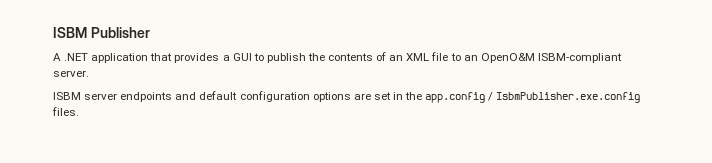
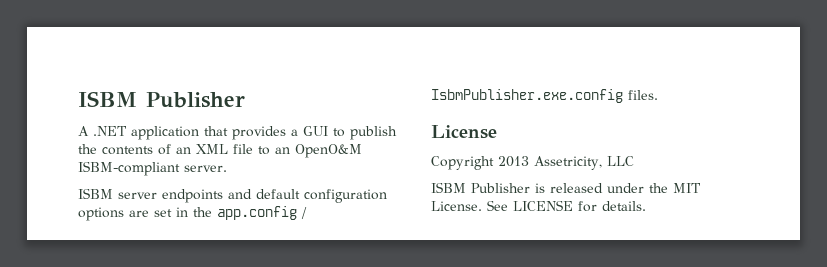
+ License
+ Copyright 2013 Assetricity, LLC
+ ISBM Publisher is released under the MIT License. See LICENSE for details.

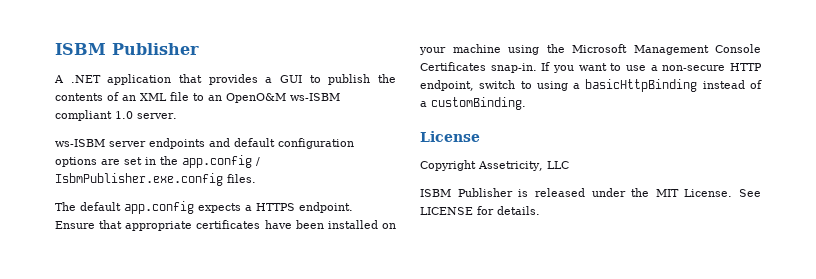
- A .NET application that provides a GUI to publish the contents of an XML file to an OpenO&M ISBM-compliant server.
+ A .NET application that provides a GUI to publish the contents of an XML file to an OpenO&M ws-ISBM compliant 1.0 server.
- ISBM server endpoints and default configuration options are set in the app.config / IsbmPublisher.exe.config files.
+ ws-ISBM server endpoints and default configuration options are set in the app.config / IsbmPublisher.exe.config files.
+ The default app.config expects a HTTPS endpoint. Ensure that appropriate certificates have been installed on your machine using the Microsoft Management Console Certificates snap-in. If you want to use a non-secure HTTP endpoint, switch to using a basicHttpBinding instead of a customBinding.
- Copyright 2013 Assetricity, LLC
+ Copyright Assetricity, LLC

